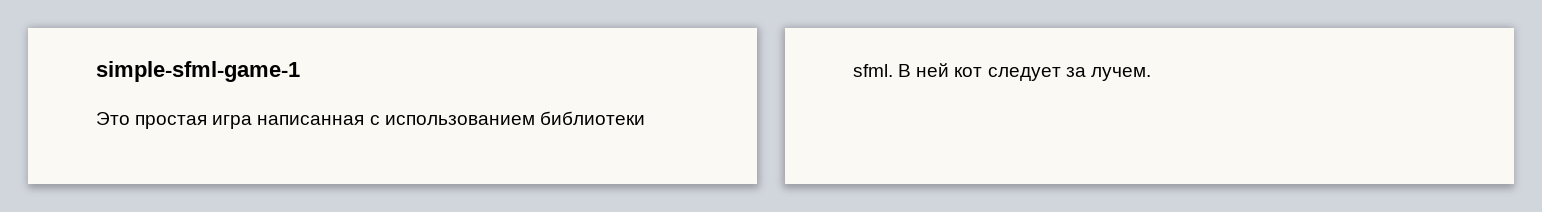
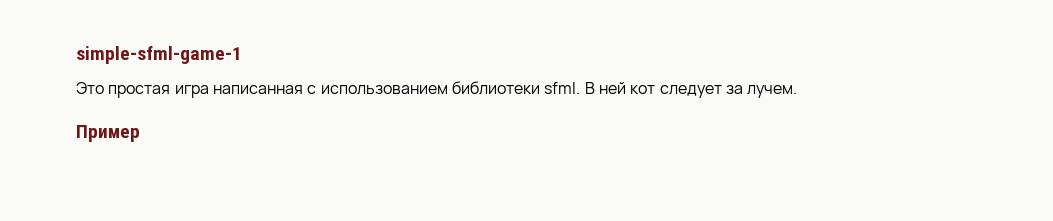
+ Пример

